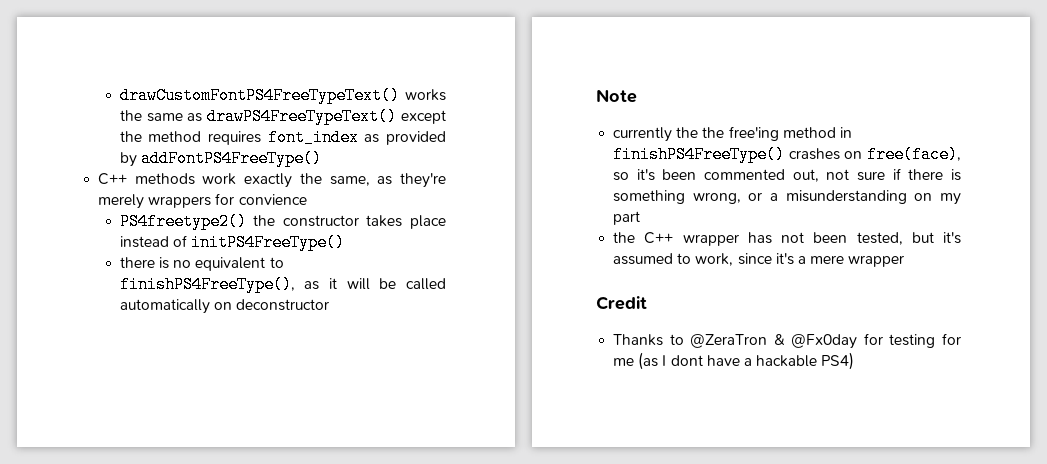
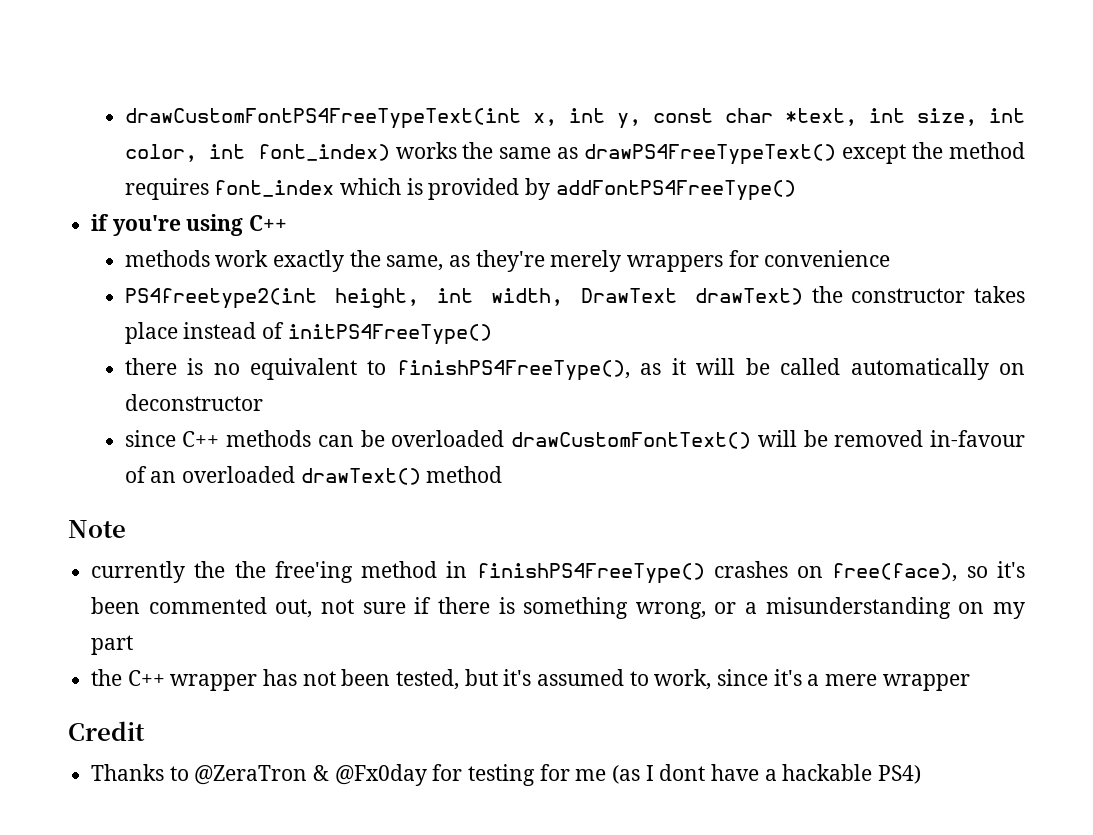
- drawCustomFontPS4FreeTypeText() works the same as drawPS4FreeTypeText() except the method requires font_index as provided by addFontPS4FreeType()
+ drawCustomFontPS4FreeTypeText(int x, int y, const char *text, int size, int color, int font_index) works the same as drawPS4FreeTypeText() except the method requires font_index which is provided by addFontPS4FreeType()
- C++ methods work exactly the same, as they're merely wrappers for convience
- PS4freetype2() the constructor takes place instead of initPS4FreeType()
+ if you're using C++
+ methods work exactly the same, as they're merely wrappers for convenience
+ PS4freetype2(int height, int width, DrawText drawText) the constructor takes place instead of initPS4FreeType()
+ since C++ methods can be overloaded drawCustomFontText() will be removed in-favour of an overloaded drawText() method

